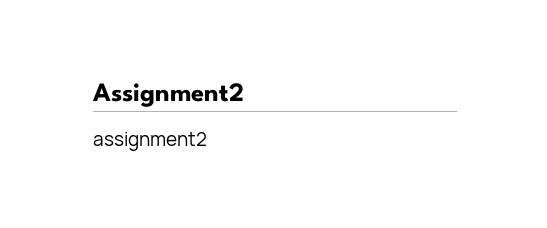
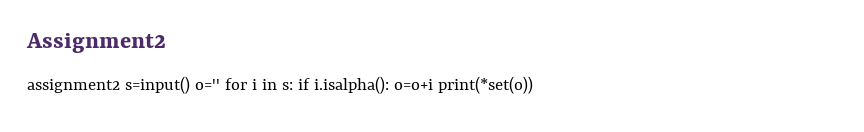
- assignment2
+ assignment2 s=input() o='' for i in s: if i.isalpha(): o=o+i print(*set(o))

